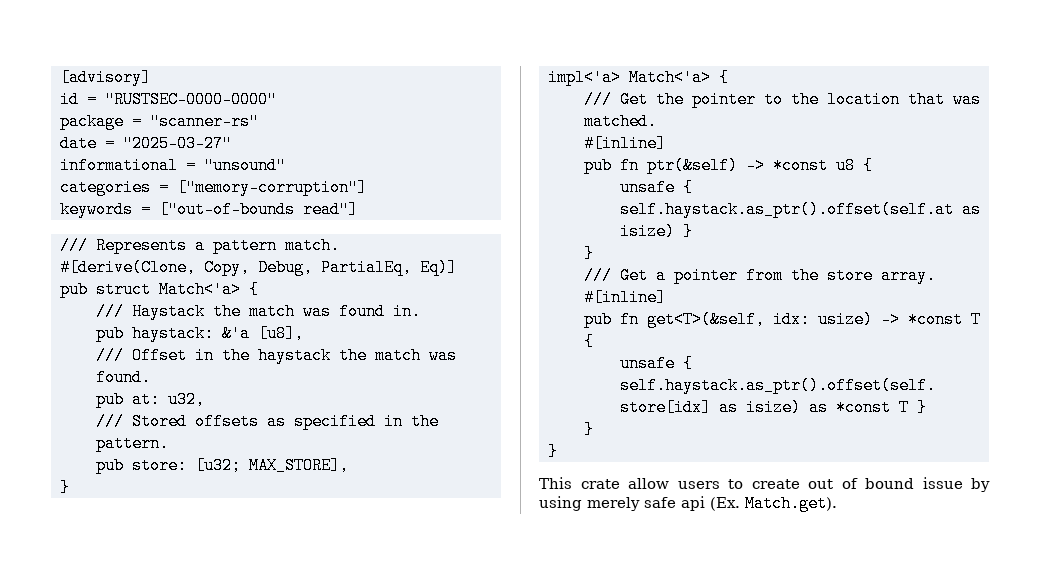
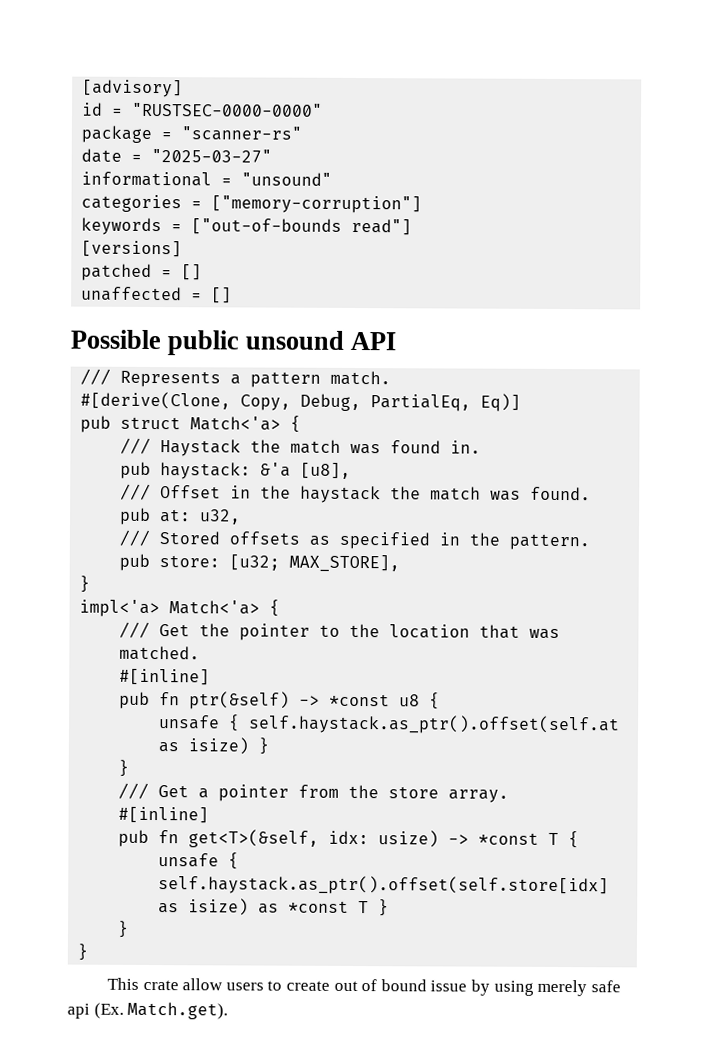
+ [versions]
+ patched = []
+ unaffected = []
+ Possible public unsound API

